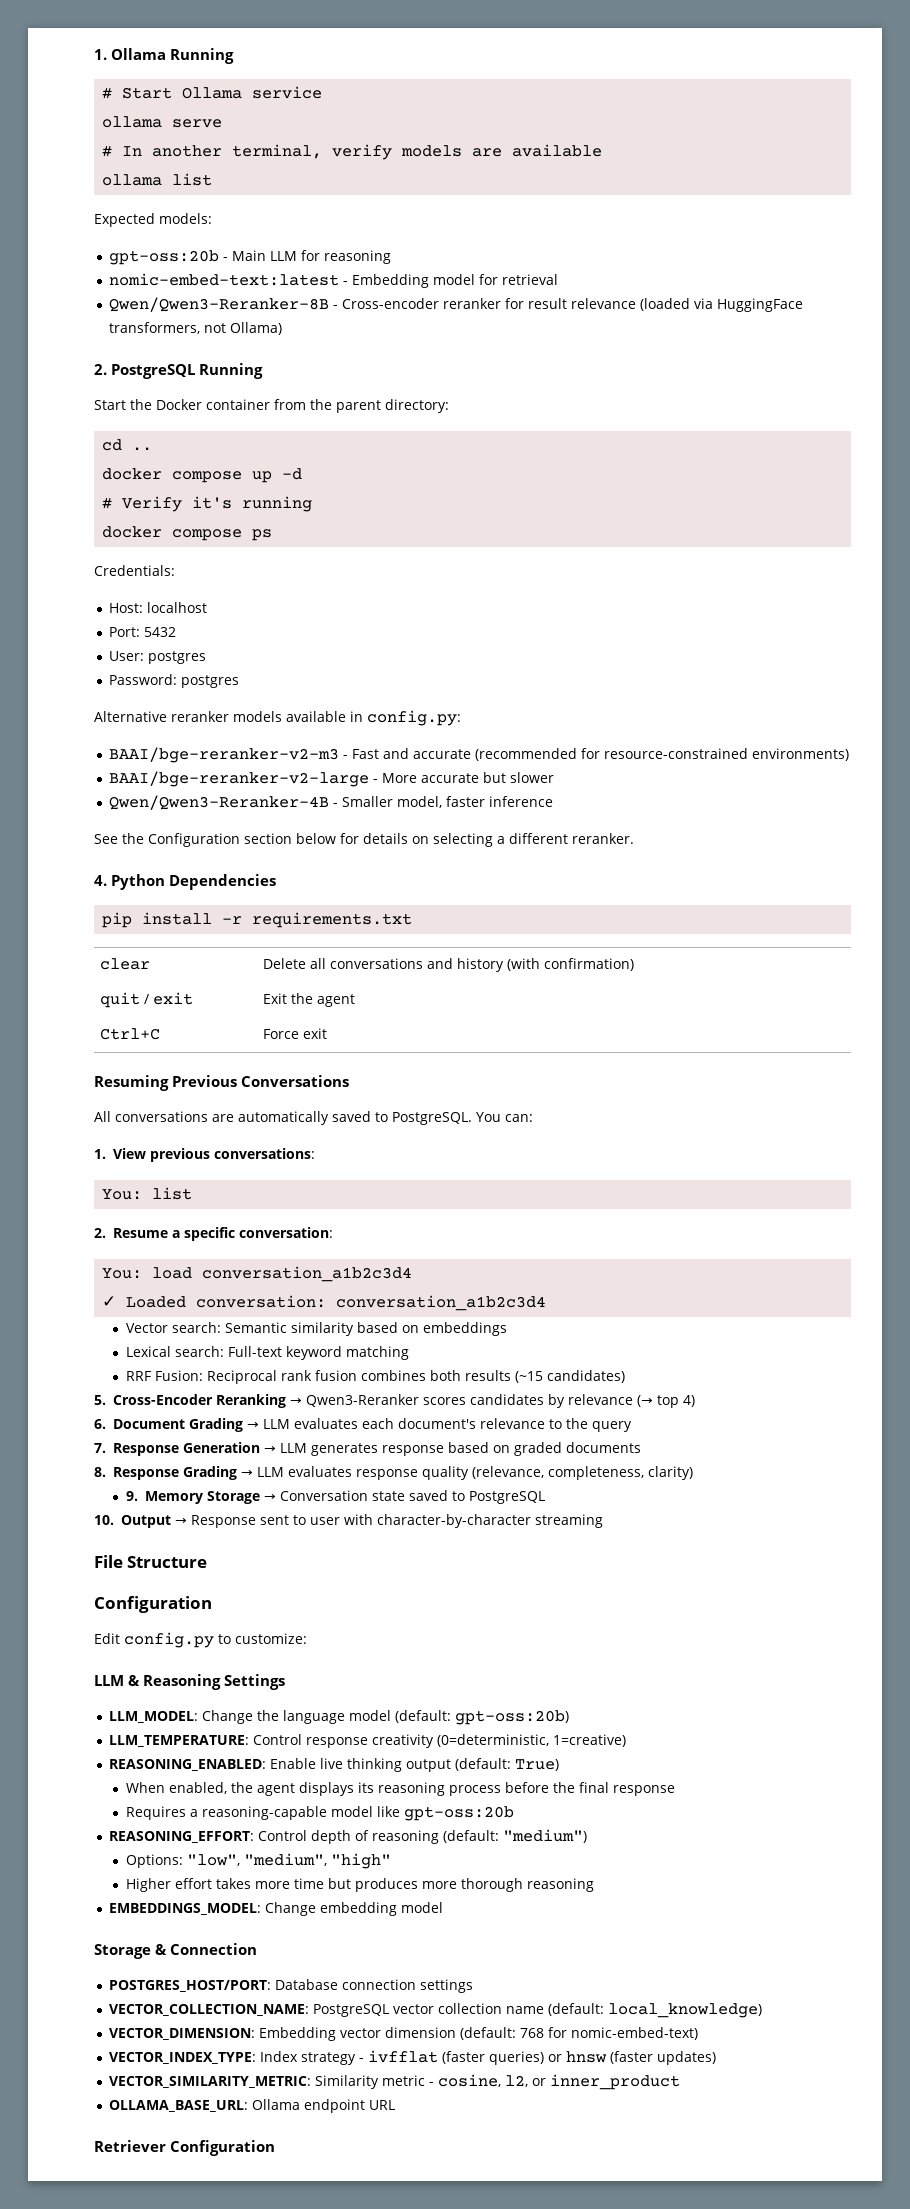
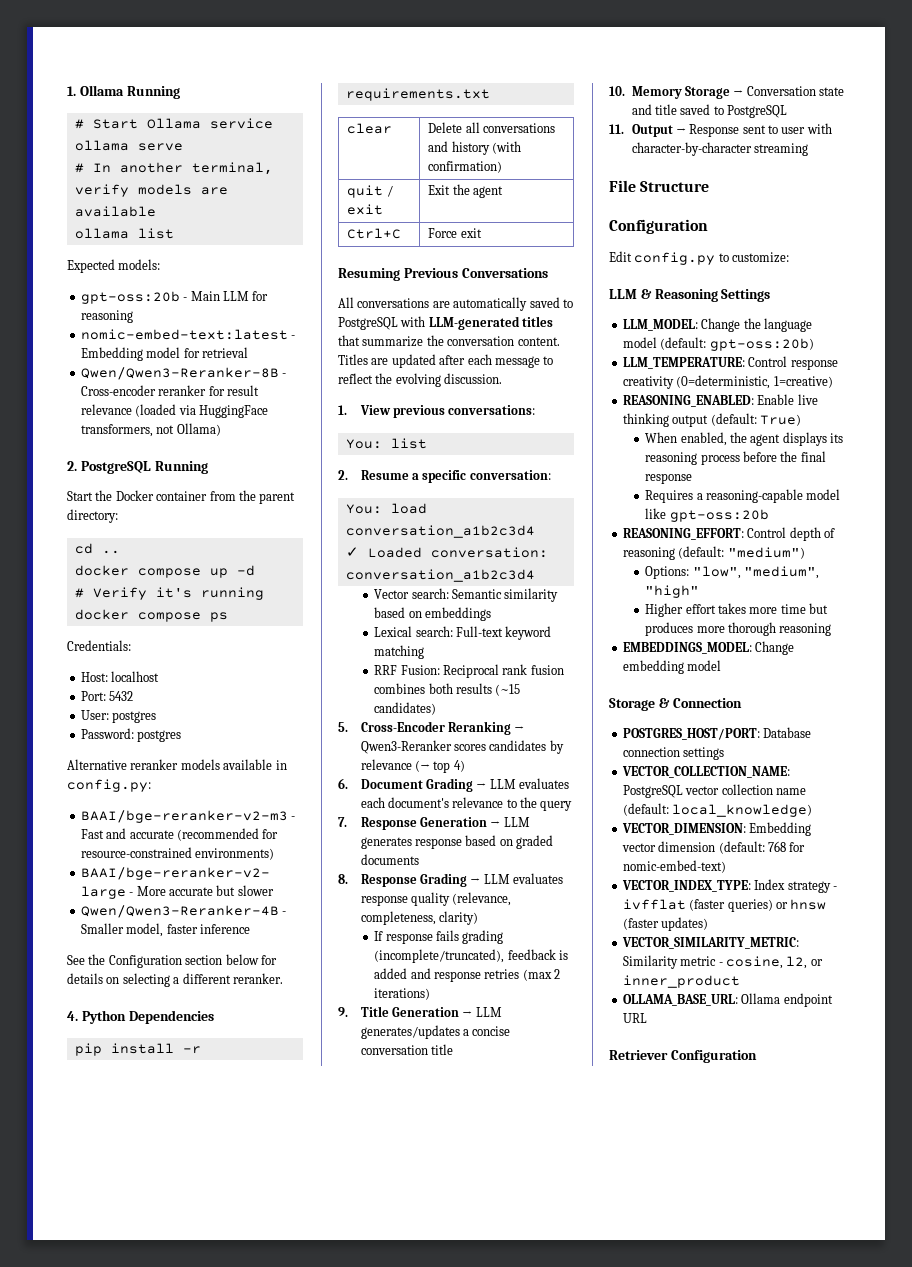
- All conversations are automatically saved to PostgreSQL. You can:
+ All conversations are automatically saved to PostgreSQL with LLM-generated titles that summarize the conversation content. Titles are updated after each message to reflect the evolving discussion.
- 9. Memory Storage → Conversation state saved to PostgreSQL
+ If response fails grading (incomplete/truncated), feedback is added and response retries (max 2 iterations)
+ 9. Title Generation → LLM generates/updates a concise conversation title
+ 10. Memory Storage → Conversation state and title saved to PostgreSQL
- 10. Output → Response sent to user with character-by-character streaming
+ 11. Output → Response sent to user with character-by-character streaming

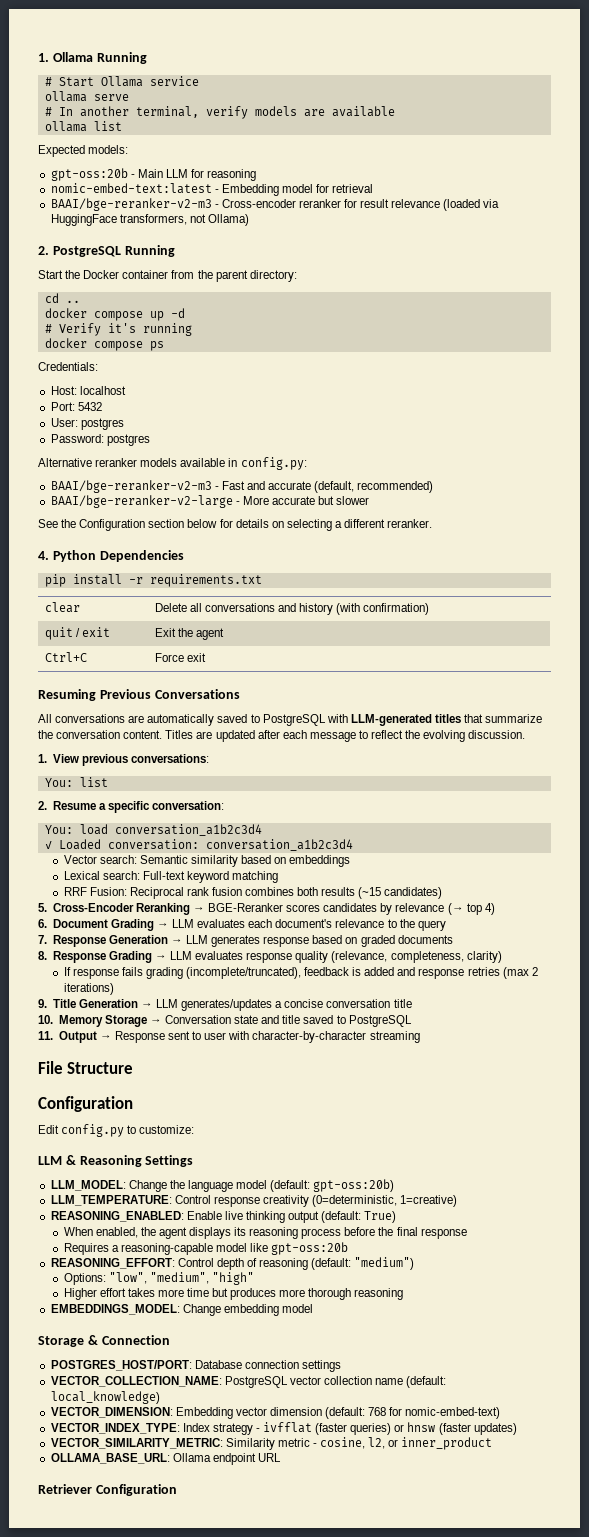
- Qwen/Qwen3-Reranker-8B - Cross-encoder reranker for result relevance (loaded via HuggingFace transformers, not Ollama)
+ BAAI/bge-reranker-v2-m3 - Cross-encoder reranker for result relevance (loaded via HuggingFace transformers, not Ollama)
- BAAI/bge-reranker-v2-m3 - Fast and accurate (recommended for resource-constrained environments)
+ BAAI/bge-reranker-v2-m3 - Fast and accurate (default, recommended)
- Qwen/Qwen3-Reranker-4B - Smaller model, faster inference
- 5. Cross-Encoder Reranking → Qwen3-Reranker scores candidates by relevance (→ top 4)
+ 5. Cross-Encoder Reranking → BGE-Reranker scores candidates by relevance (→ top 4)

